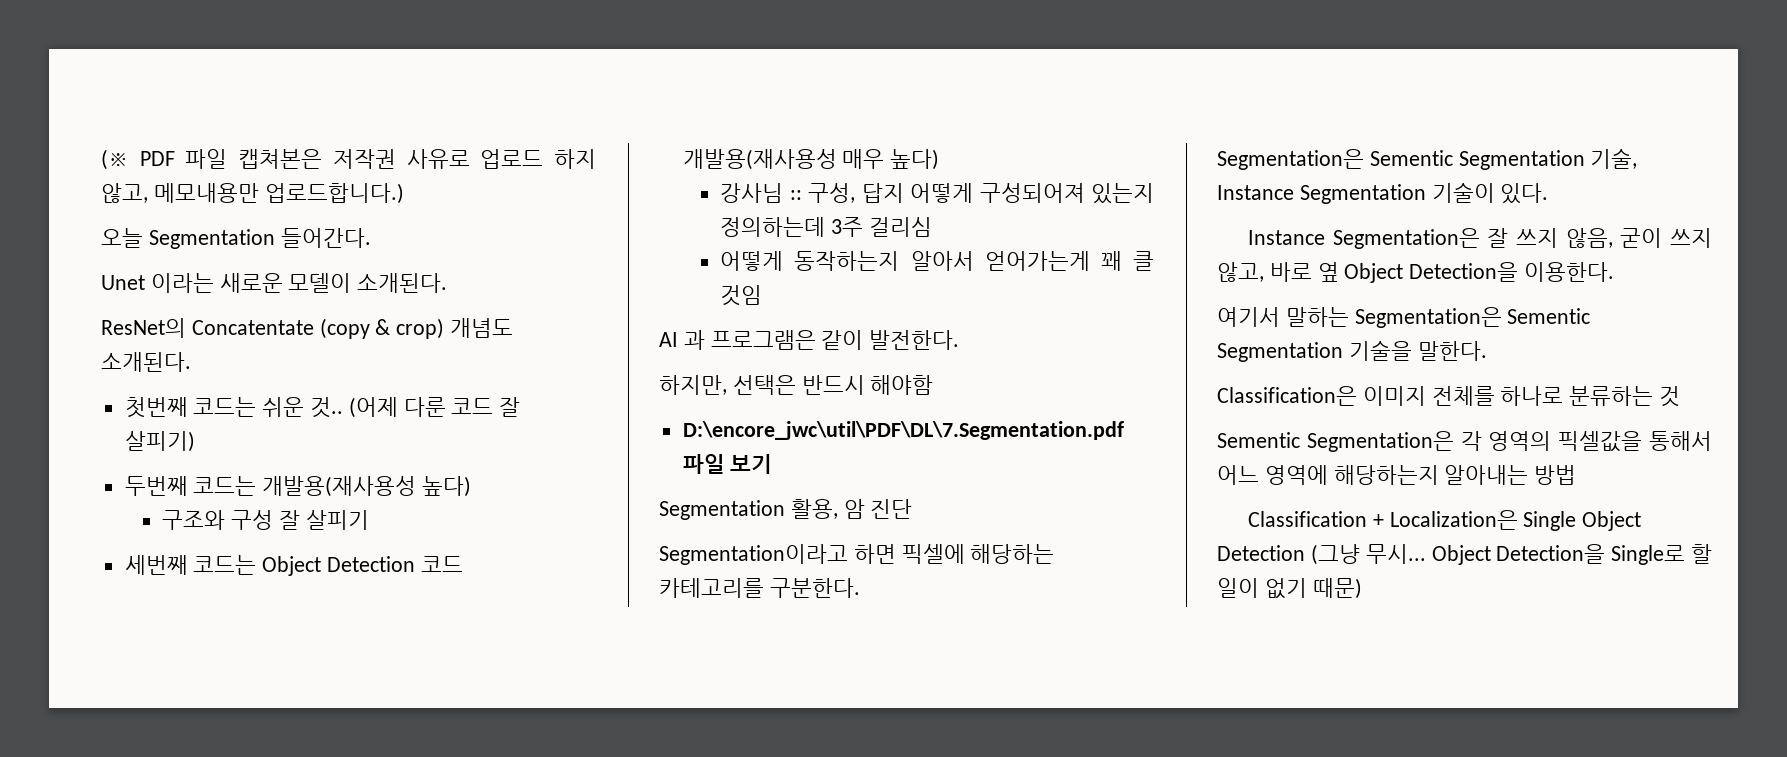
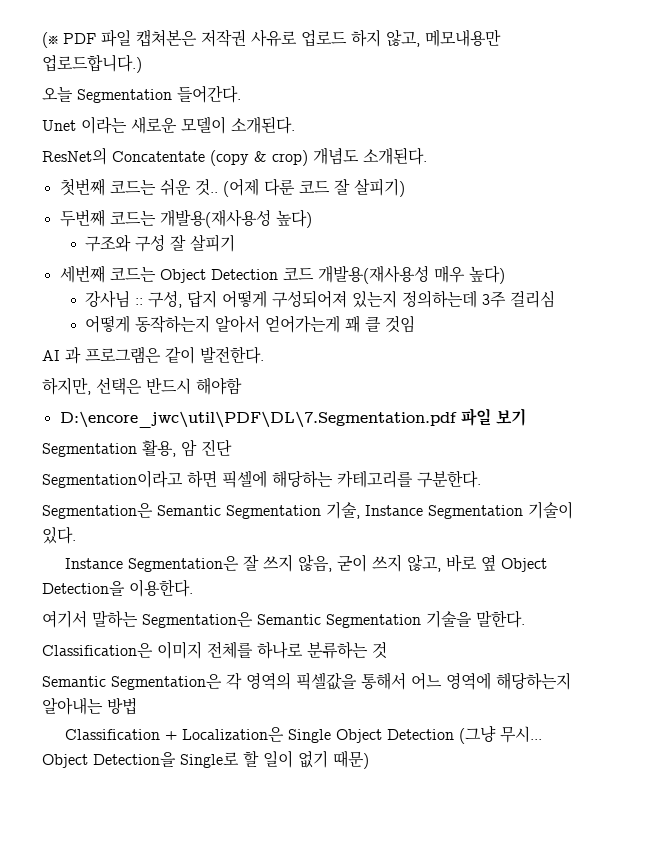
- Segmentation은 Sementic Segmentation 기술, Instance Segmentation 기술이 있다.
+ Segmentation은 Semantic Segmentation 기술, Instance Segmentation 기술이 있다.
- 여기서 말하는 Segmentation은 Sementic Segmentation 기술을 말한다.
+ 여기서 말하는 Segmentation은 Semantic Segmentation 기술을 말한다.
- Sementic Segmentation은 각 영역의 픽셀값을 통해서 어느 영역에 해당하는지 알아내는 방법
+ Semantic Segmentation은 각 영역의 픽셀값을 통해서 어느 영역에 해당하는지 알아내는 방법

